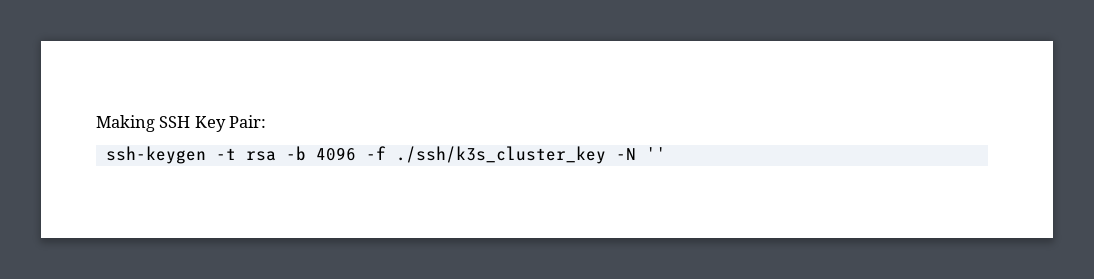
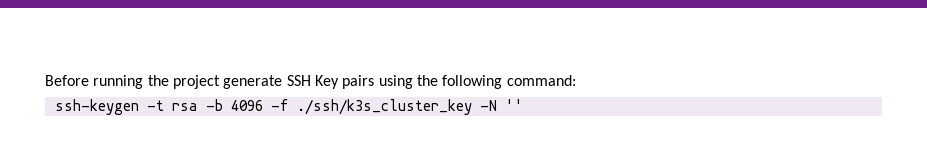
- Making SSH Key Pair:
+ Before running the project generate SSH Key pairs using the following command:

